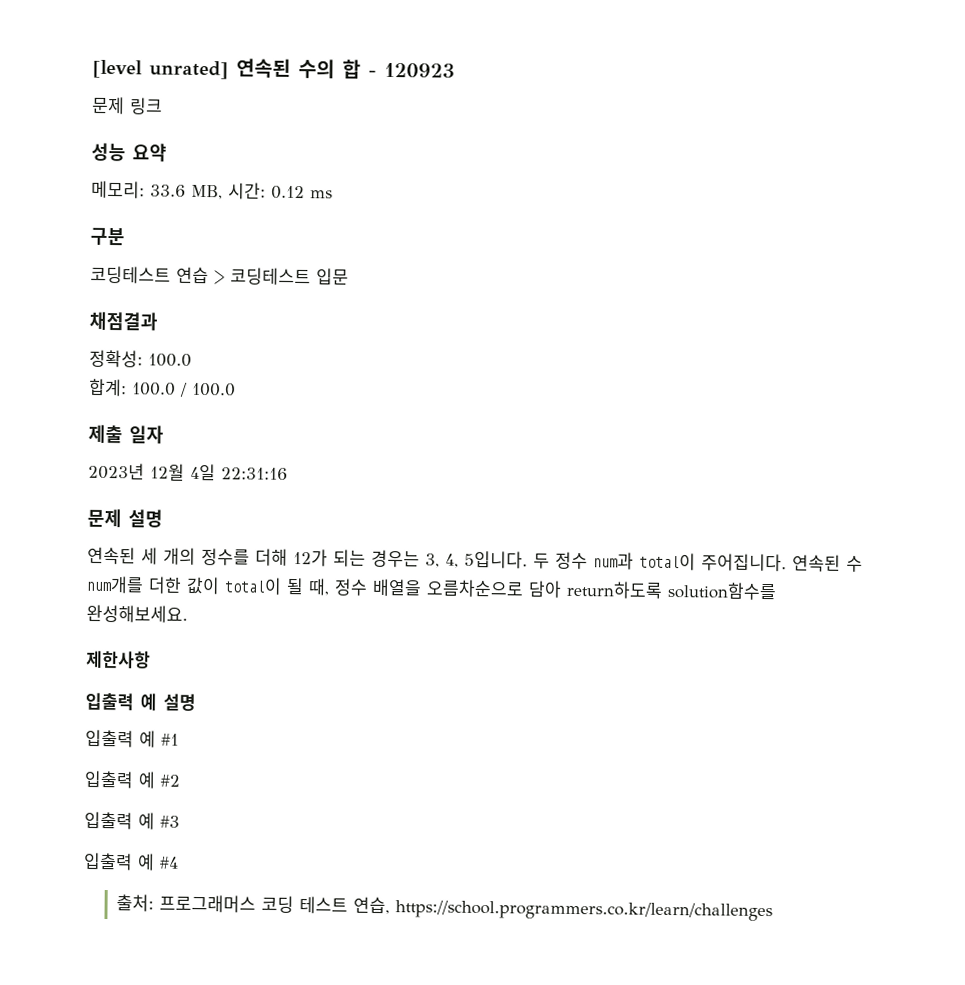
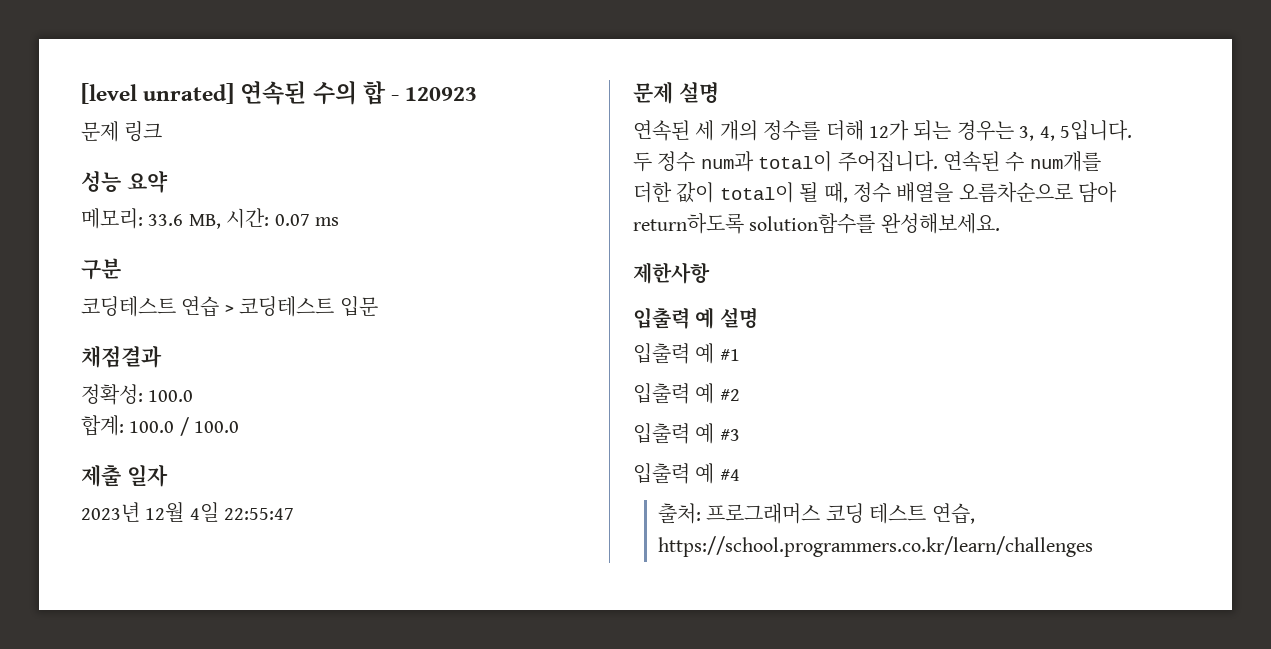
- 메모리: 33.6 MB, 시간: 0.12 ms
+ 메모리: 33.6 MB, 시간: 0.07 ms
- 2023년 12월 4일 22:31:16
+ 2023년 12월 4일 22:55:47

